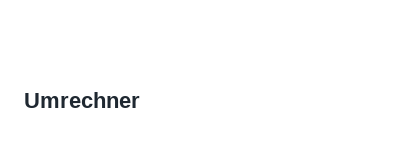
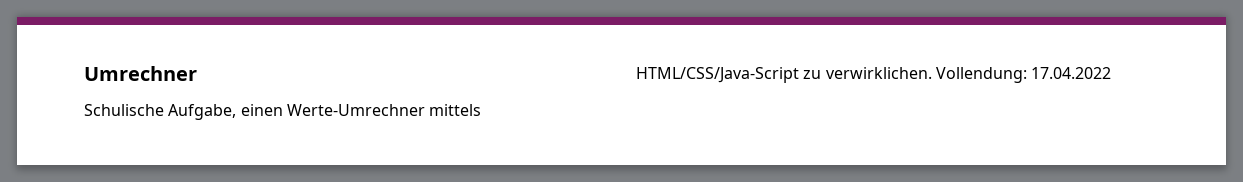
+ Schulische Aufgabe, einen Werte-Umrechner mittels HTML/CSS/Java-Script zu verwirklichen. Vollendung: 17.04.2022

